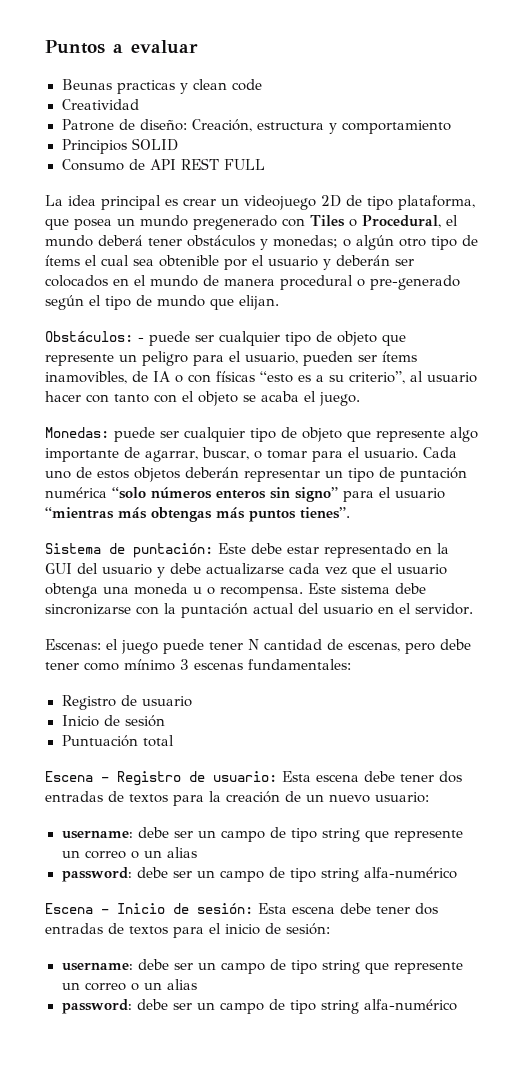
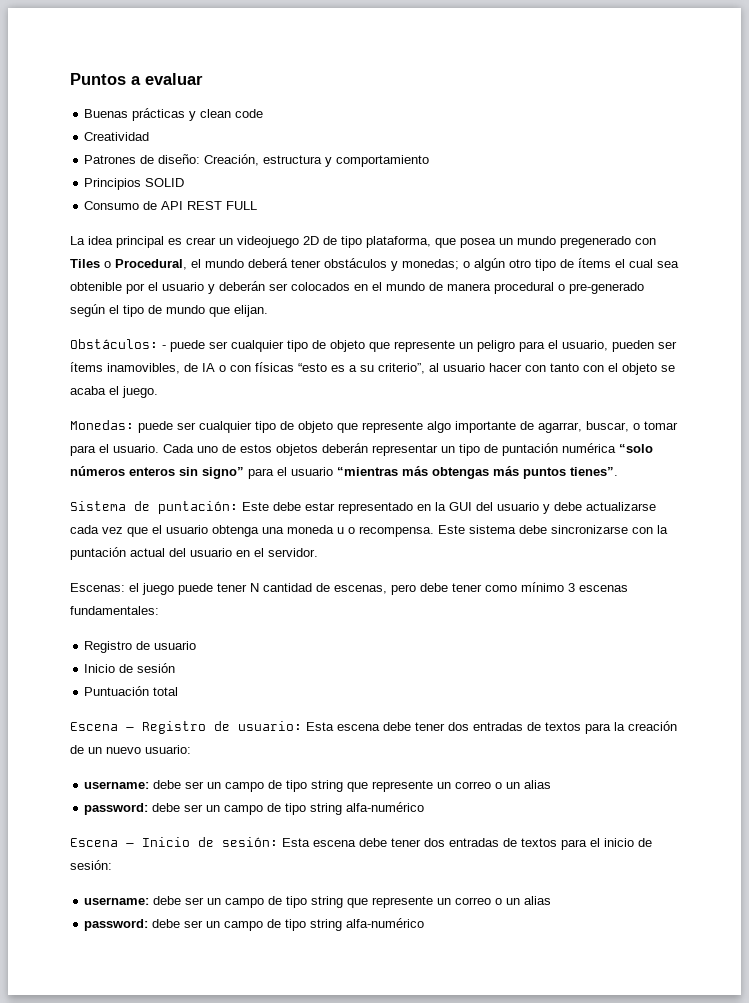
- Beunas practicas y clean code
+ Buenas prácticas y clean code
- Patrone de diseño: Creación, estructura y comportamiento
+ Patrones de diseño: Creación, estructura y comportamiento

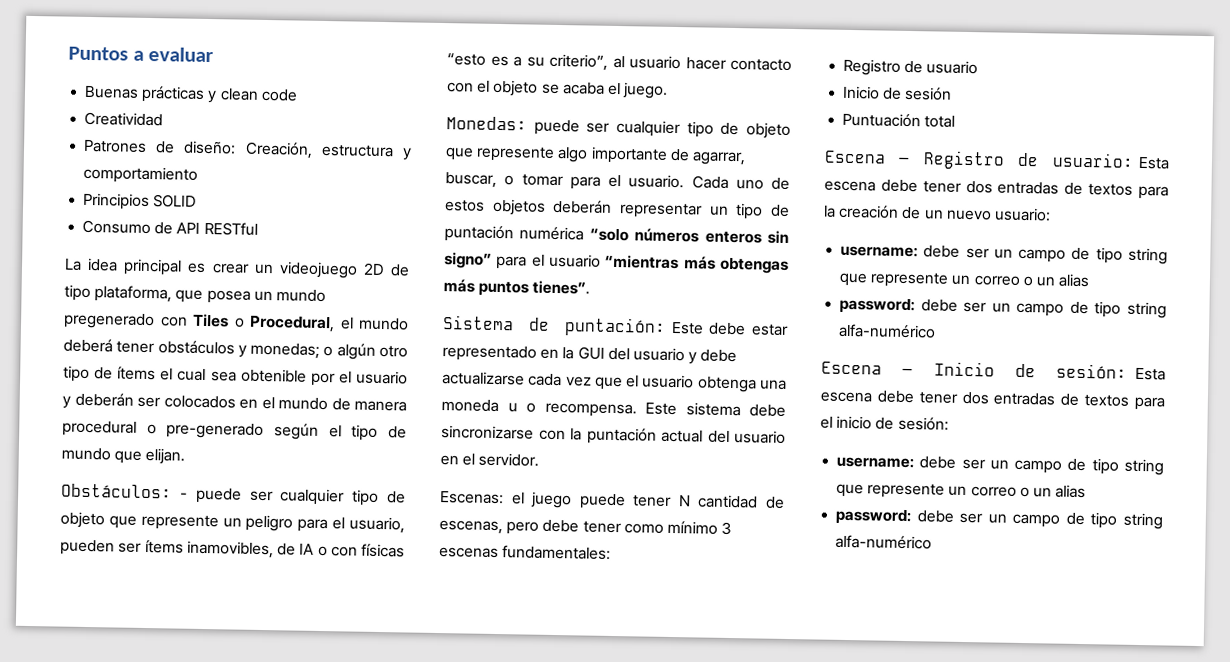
- Consumo de API REST FULL
+ Consumo de API RESTful
- Obstáculos: - puede ser cualquier tipo de objeto que represente un peligro para el usuario, pueden ser ítems inamovibles, de IA o con físicas “esto es a su criterio”, al usuario hacer con tanto con el objeto se acaba el juego.
+ Obstáculos: - puede ser cualquier tipo de objeto que represente un peligro para el usuario, pueden ser ítems inamovibles, de IA o con físicas “esto es a su criterio”, al usuario hacer contacto con el objeto se acaba el juego.

